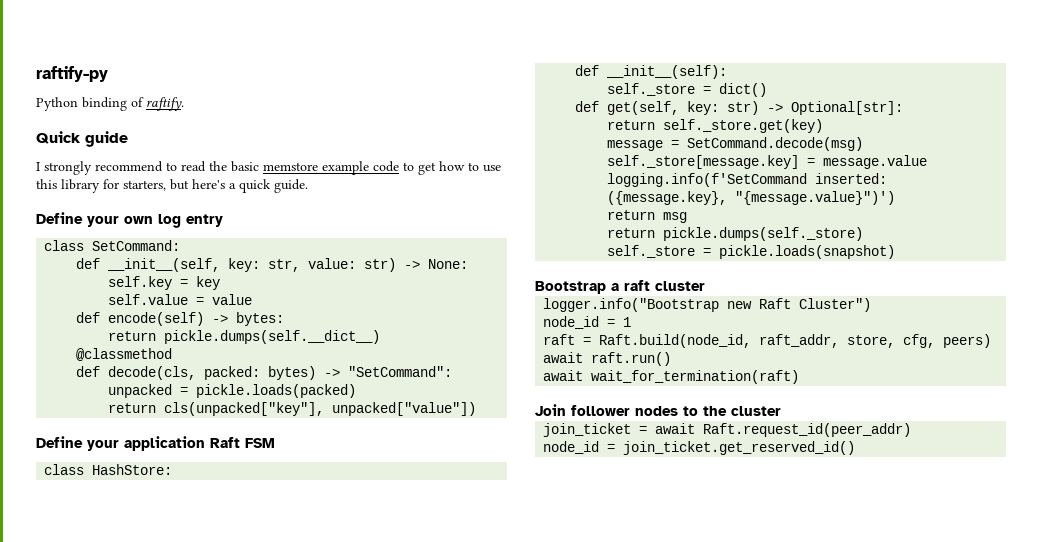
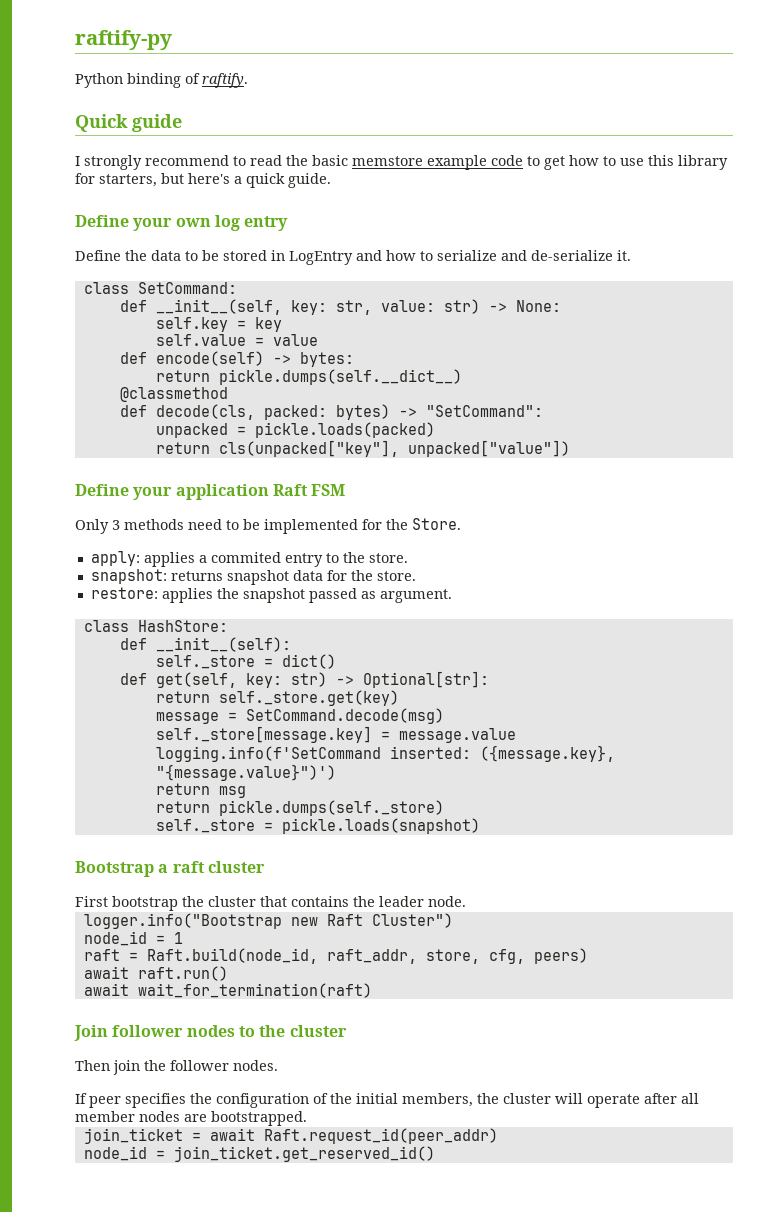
+ Define the data to be stored in LogEntry and how to serialize and de-serialize it.
+ Only 3 methods need to be implemented for the Store.
+ apply: applies a commited entry to the store.
+ snapshot: returns snapshot data for the store.
+ restore: applies the snapshot passed as argument.
+ First bootstrap the cluster that contains the leader node.
+ Then join the follower nodes.
+ If peer specifies the configuration of the initial members, the cluster will operate after all member nodes are bootstrapped.

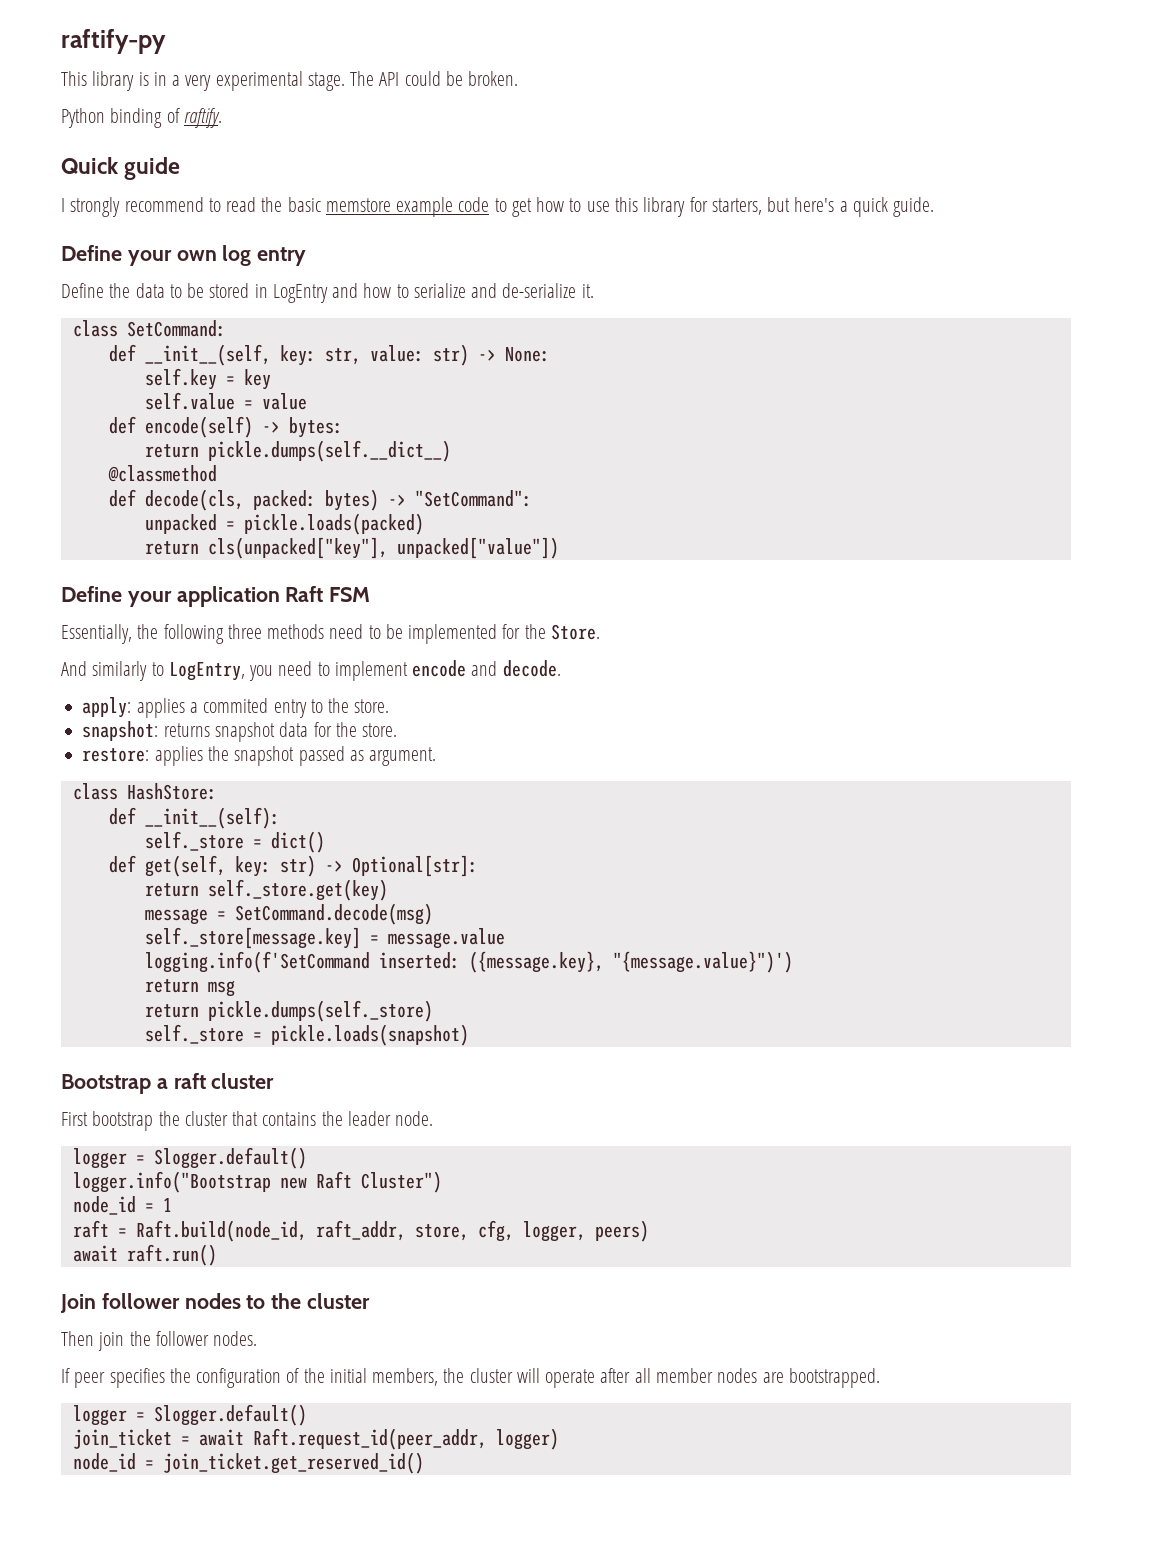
+ This library is in a very experimental stage. The API could be broken.
- Only 3 methods need to be implemented for the Store.
+ Essentially, the following three methods need to be implemented for the Store.
+ And similarly to LogEntry, you need to implement encode and decode.
  First bootstrap the cluster that contains the leader node.
+ logger = Slogger.default()
- raft = Raft.build(node_id, raft_addr, store, cfg, peers)
+ raft = Raft.build(node_id, raft_addr, store, cfg, logger, peers)
- await wait_for_termination(raft)
  If peer specifies the configuration of the initial members, the cluster will operate after all member nodes are bootstrapped.
+ logger = Slogger.default()
- join_ticket = await Raft.request_id(peer_addr)
+ join_ticket = await Raft.request_id(peer_addr, logger)

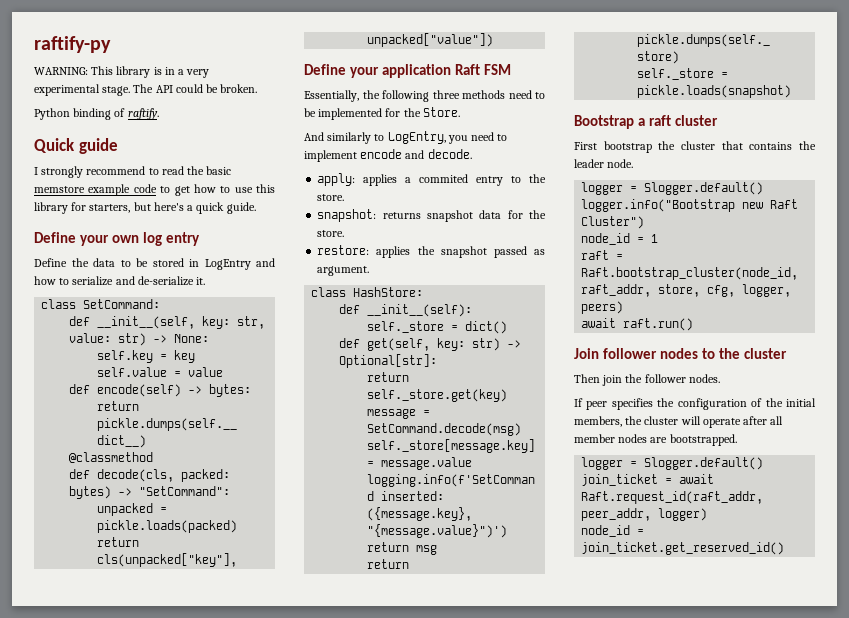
- This library is in a very experimental stage.
+ WARNING: This library is in a very experimental stage.
- raft = Raft.build(node_id, raft_addr, store, cfg, logger, peers)
+ raft = Raft.bootstrap_cluster(node_id, raft_addr, store, cfg, logger, peers)
- join_ticket = await Raft.request_id(peer_addr, logger)
+ join_ticket = await Raft.request_id(raft_addr, peer_addr, logger)

